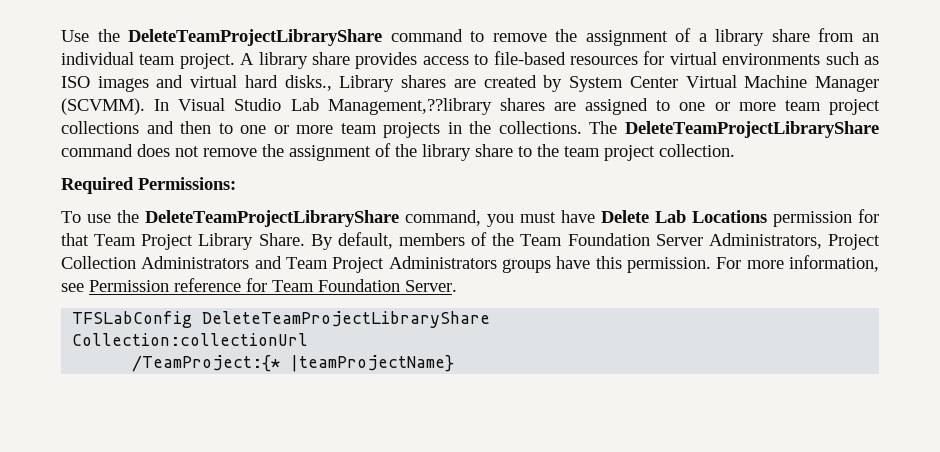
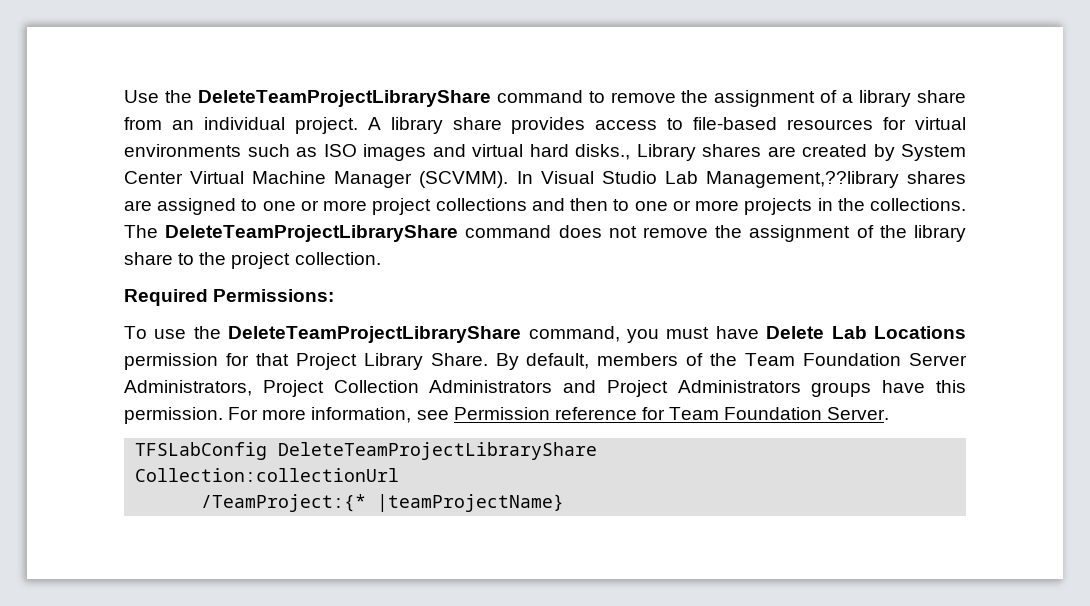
- Use the DeleteTeamProjectLibraryShare command to remove the assignment of a library share from an individual team project.
+ Use the DeleteTeamProjectLibraryShare command to remove the assignment of a library share from an individual project.
- In Visual Studio Lab Management,??library shares are assigned to one or more team project collections and then to one or more team projects in the collections.
+ In Visual Studio Lab Management,??library shares are assigned to one or more project collections and then to one or more projects in the collections.
- The DeleteTeamProjectLibraryShare command does not remove the assignment of the library share to the team project collection.
+ The DeleteTeamProjectLibraryShare command does not remove the assignment of the library share to the project collection.
- To use the DeleteTeamProjectLibraryShare command, you must have Delete Lab Locations permission for that Team Project Library Share.
+ To use the DeleteTeamProjectLibraryShare command, you must have Delete Lab Locations permission for that Project Library Share.
- By default, members of the Team Foundation Server Administrators, Project Collection Administrators and Team Project Administrators groups have this permission.
+ By default, members of the Team Foundation Server Administrators, Project Collection Administrators and Project Administrators groups have this permission.

